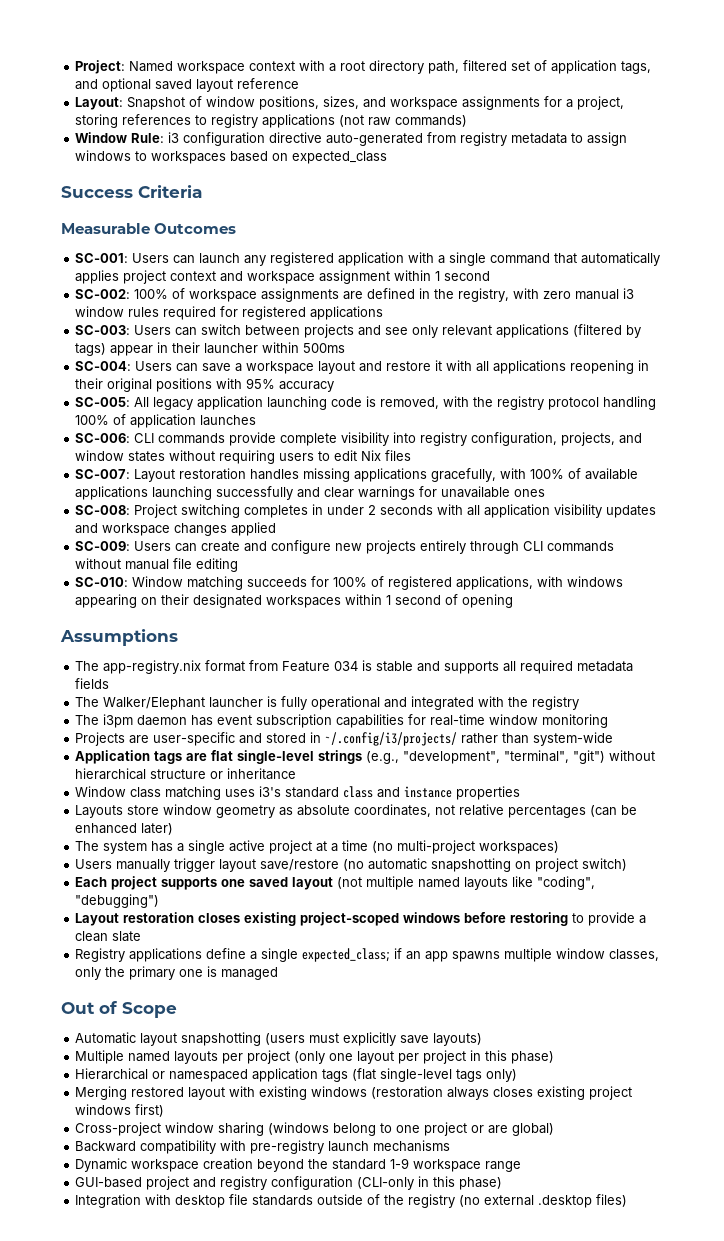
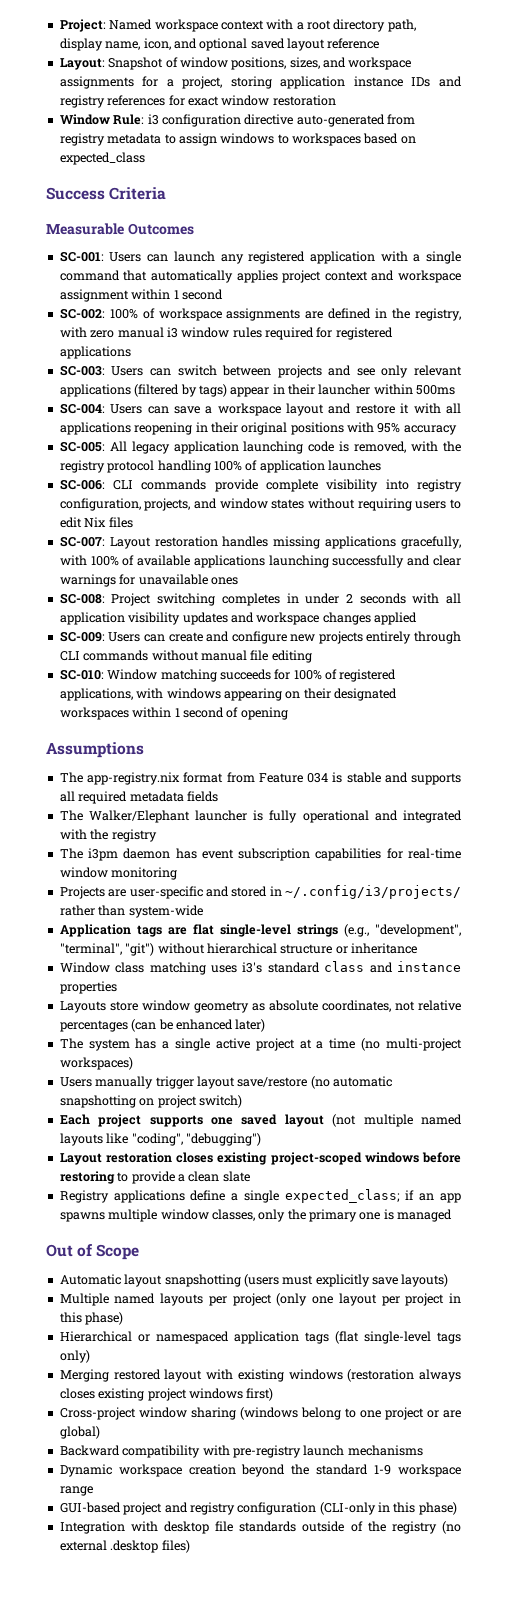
- Project: Named workspace context with a root directory path, filtered set of application tags, and optional saved layout reference
+ Project: Named workspace context with a root directory path, display name, icon, and optional saved layout reference
- Layout: Snapshot of window positions, sizes, and workspace assignments for a project, storing references to registry applications (not raw commands)
+ Layout: Snapshot of window positions, sizes, and workspace assignments for a project, storing application instance IDs and registry references for exact window restoration

